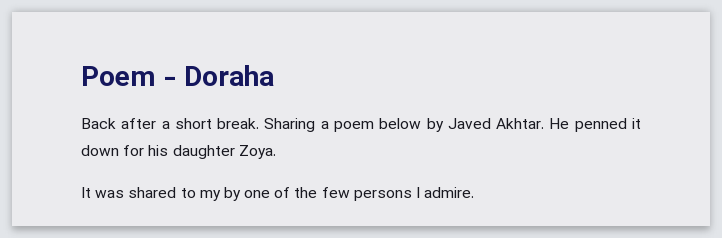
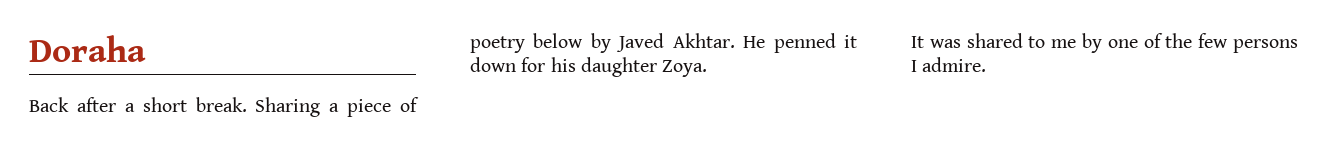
- Poem - Doraha
+ Doraha
- Sharing a poem below by Javed Akhtar.
+ Sharing a piece of poetry below by Javed Akhtar.
- It was shared to my by one of the few persons I admire.
+ It was shared to me by one of the few persons I admire.

